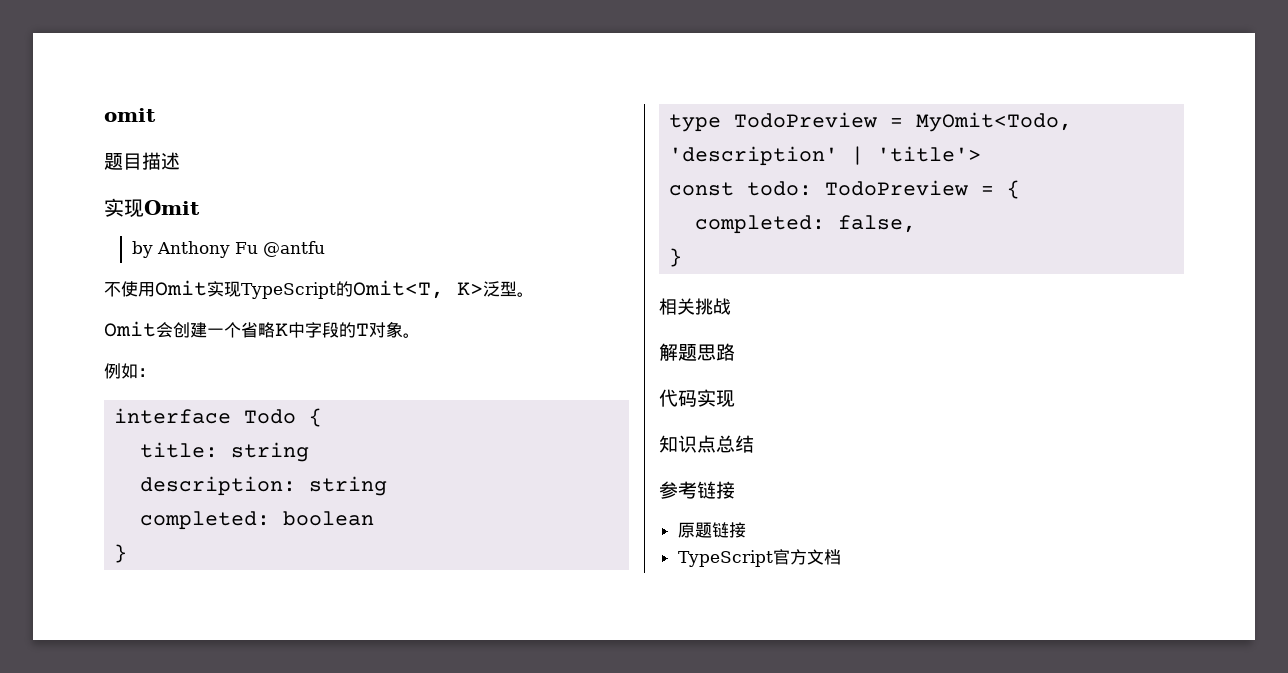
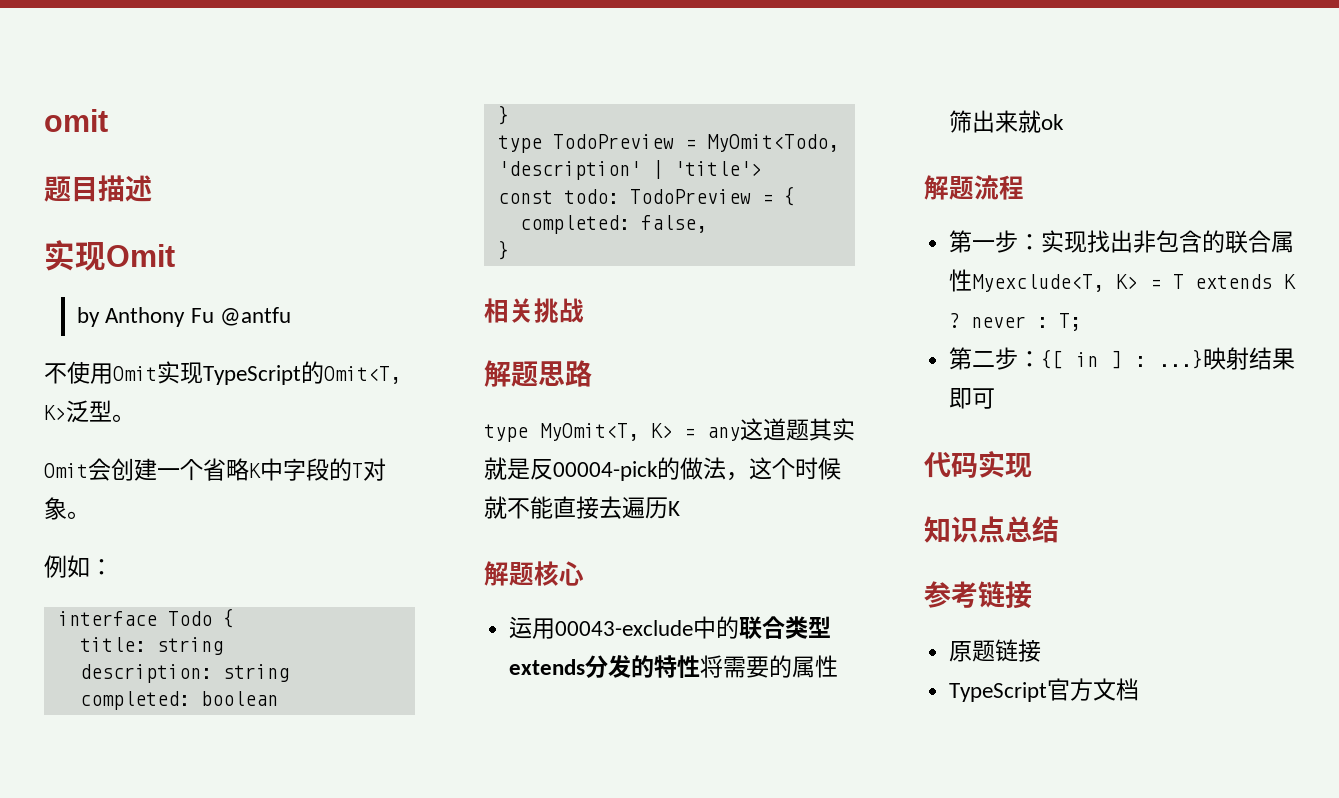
+ type MyOmit<T, K> = any这道题其实就是反00004-pick的做法，这个时候就不能直接去遍历K
+ 解题核心
+ 运用00043-exclude中的联合类型extends分发的特性将需要的属性筛出来就ok
+ 解题流程
+ 第一步：实现找出非包含的联合属性Myexclude<T, K> = T extends K ? never : T;
+ 第二步：{[ in ] : ...}映射结果即可

